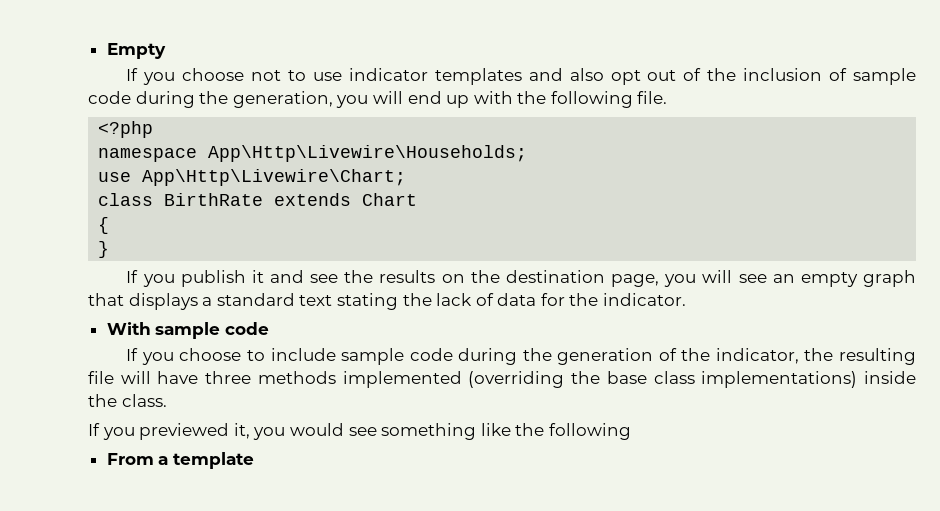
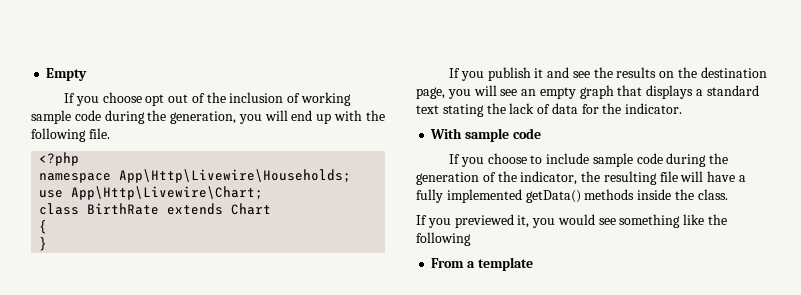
- If you choose not to use indicator templates and also opt out of the inclusion of sample code during the generation, you will end up with the following file.
+ If you choose opt out of the inclusion of working sample code during the generation, you will end up with the following file.
- If you choose to include sample code during the generation of the indicator, the resulting file will have three methods implemented (overriding the base class implementations) inside the class.
+ If you choose to include sample code during the generation of the indicator, the resulting file will have a fully implemented getData() methods inside the class.

